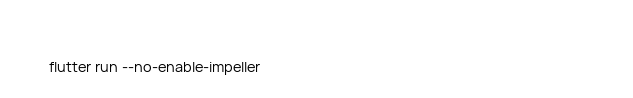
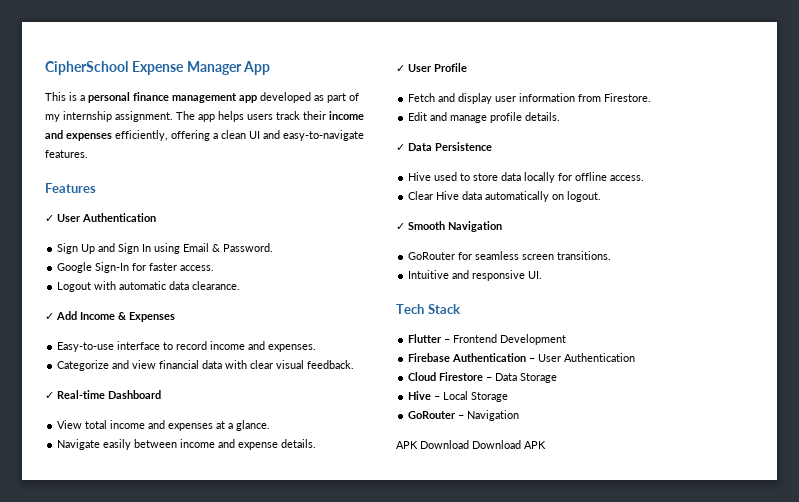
- flutter run --no-enable-impeller
+ CipherSchool Expense Manager App
+ This is a personal finance management app developed as part of my internship assignment. The app helps users track their income and expenses efficiently, offering a clean UI and easy-to-navigate features.
+ Features
+ ✓ User Authentication
+ Sign Up and Sign In using Email & Password.
+ Google Sign-In for faster access.
+ Logout with automatic data clearance.
+ ✓ Add Income & Expenses
+ Easy-to-use interface to record income and expenses.
+ Categorize and view financial data with clear visual feedback.
+ ✓ Real-time Dashboard
+ View total income and expenses at a glance.
+ Navigate easily between income and expense details.
+ ✓ User Profile
+ Fetch and display user information from Firestore.
+ Edit and manage profile details.
+ ✓ Data Persistence
+ Hive used to store data locally for offline access.
+ Clear Hive data automatically on logout.
+ ✓ Smooth Navigation
+ GoRouter for seamless screen transitions.
+ Intuitive and responsive UI.
+ Tech Stack
+ Flutter – Frontend Development
+ Firebase Authentication – User Authentication
+ Cloud Firestore – Data Storage
+ Hive – Local Storage
+ GoRouter – Navigation
+ APK Download Download APK

